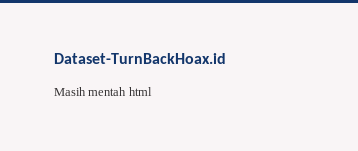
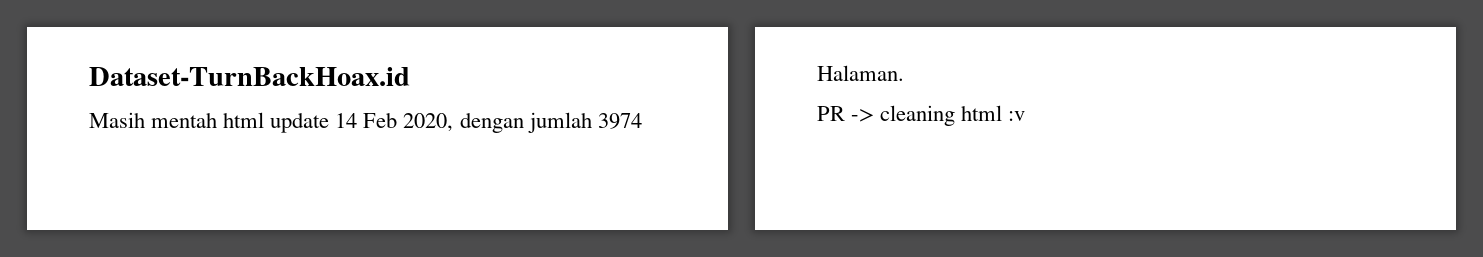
- Masih mentah html
+ Masih mentah html update 14 Feb 2020, dengan jumlah 3974 Halaman.
+ PR -> cleaning html :v

